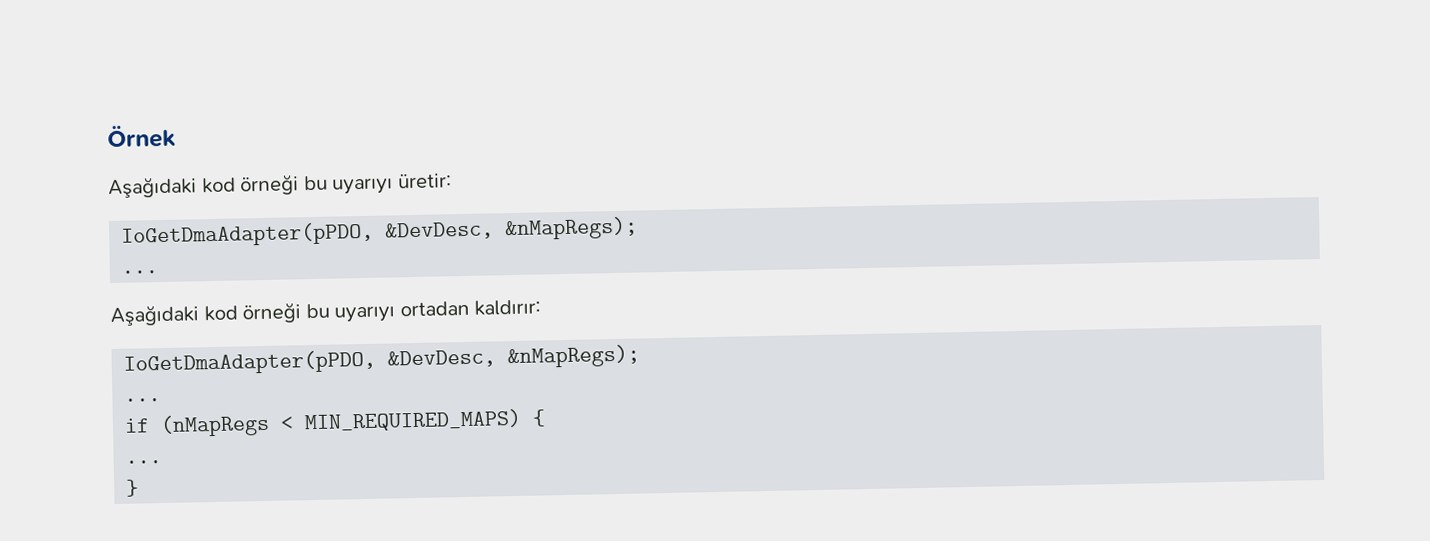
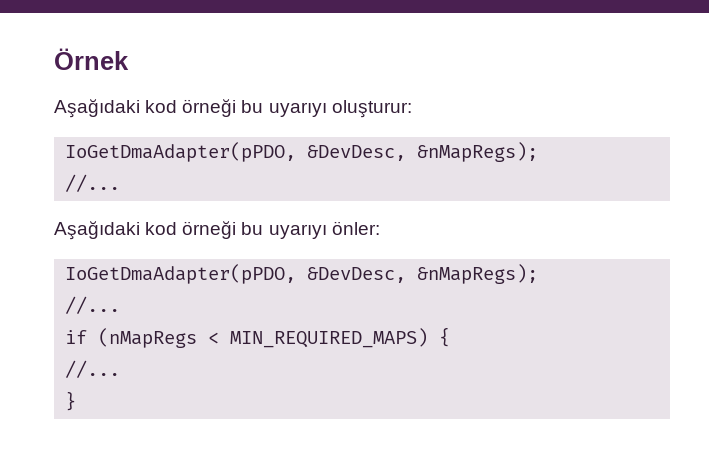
- Aşağıdaki kod örneği bu uyarıyı üretir:
+ Aşağıdaki kod örneği bu uyarıyı oluşturur:
  IoGetDmaAdapter(pPDO, &DevDesc, &nMapRegs);
- ...
- Aşağıdaki kod örneği bu uyarıyı ortadan kaldırır:
+ //...
+ Aşağıdaki kod örneği bu uyarıyı önler:
  IoGetDmaAdapter(pPDO, &DevDesc, &nMapRegs);
- ...
+ //...
  if (nMapRegs < MIN_REQUIRED_MAPS) {
- ...
+ //...

